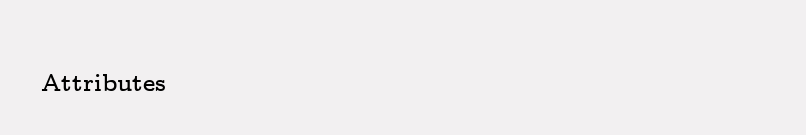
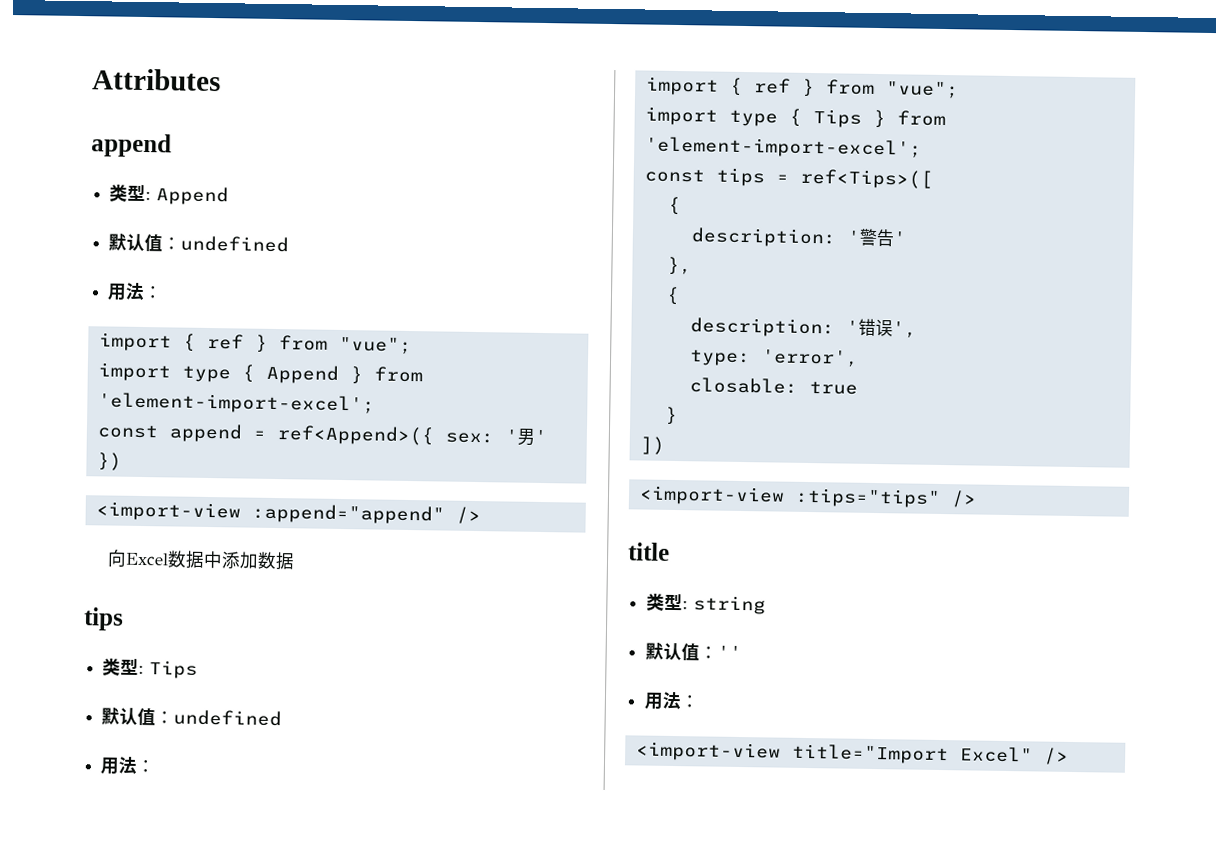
  Attributes
+ append
+ 类型: Append
+ 默认值：undefined
+ 用法：
+ import { ref } from "vue";
+ import type { Append } from 'element-import-excel';
+ const append = ref<Append>({ sex: '男' })
+ <import-view :append="append" />
+ 向Excel数据中添加数据
+ tips
+ 类型: Tips
+ 默认值：undefined
+ 用法：
+ import { ref } from "vue";
+ import type { Tips } from 'element-import-excel';
+ const tips = ref<Tips>([
+ {
+ description: '警告'
+ },
+ {
+ description: '错误',
+ type: 'error',
+ closable: true
+ }
+ ])
+ <import-view :tips="tips" />
+ title
+ 类型: string
+ 默认值：''
+ 用法：
+ <import-view title="Import Excel" />

